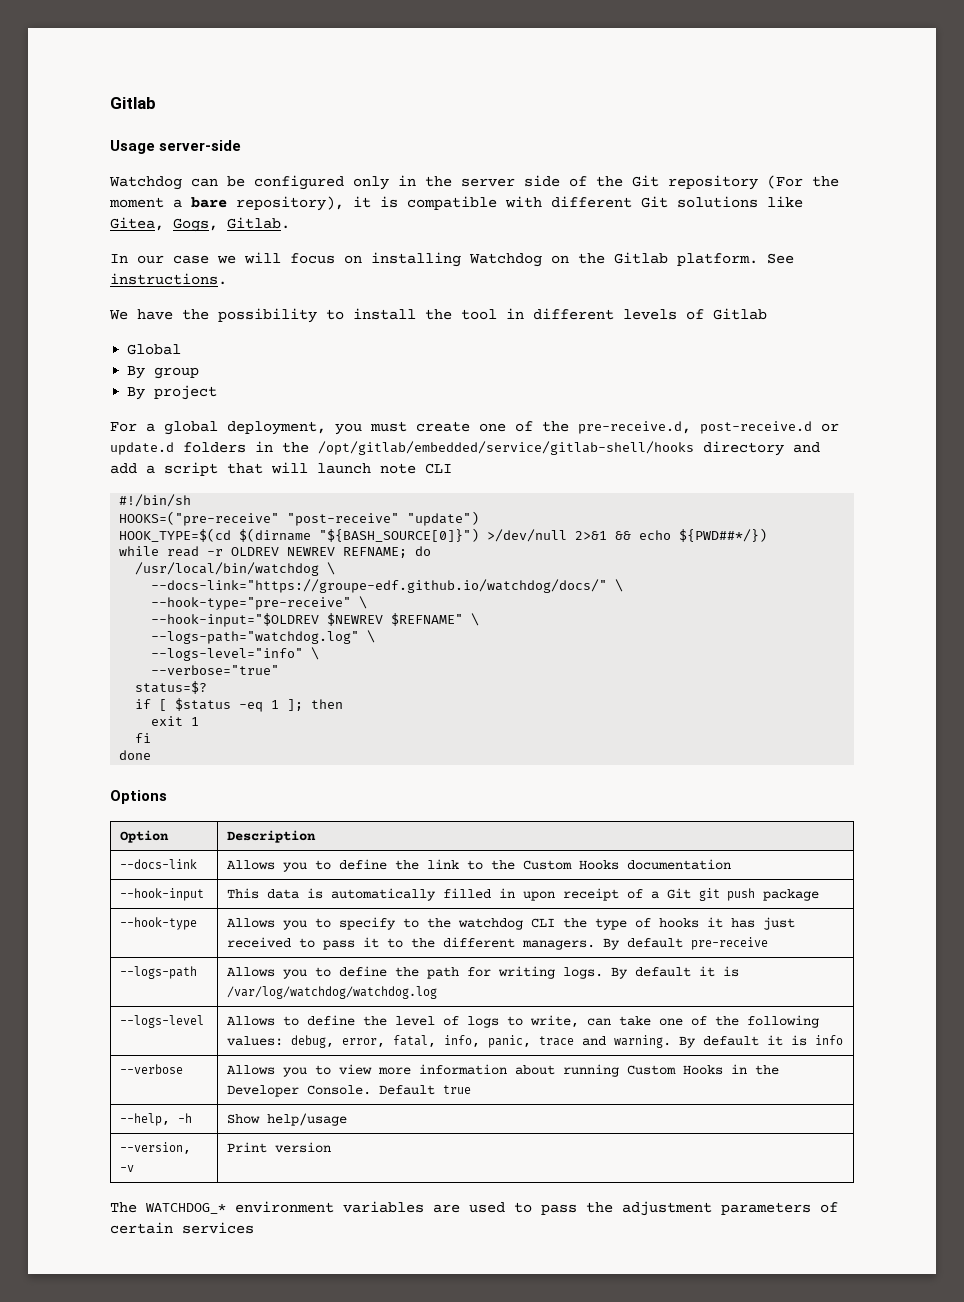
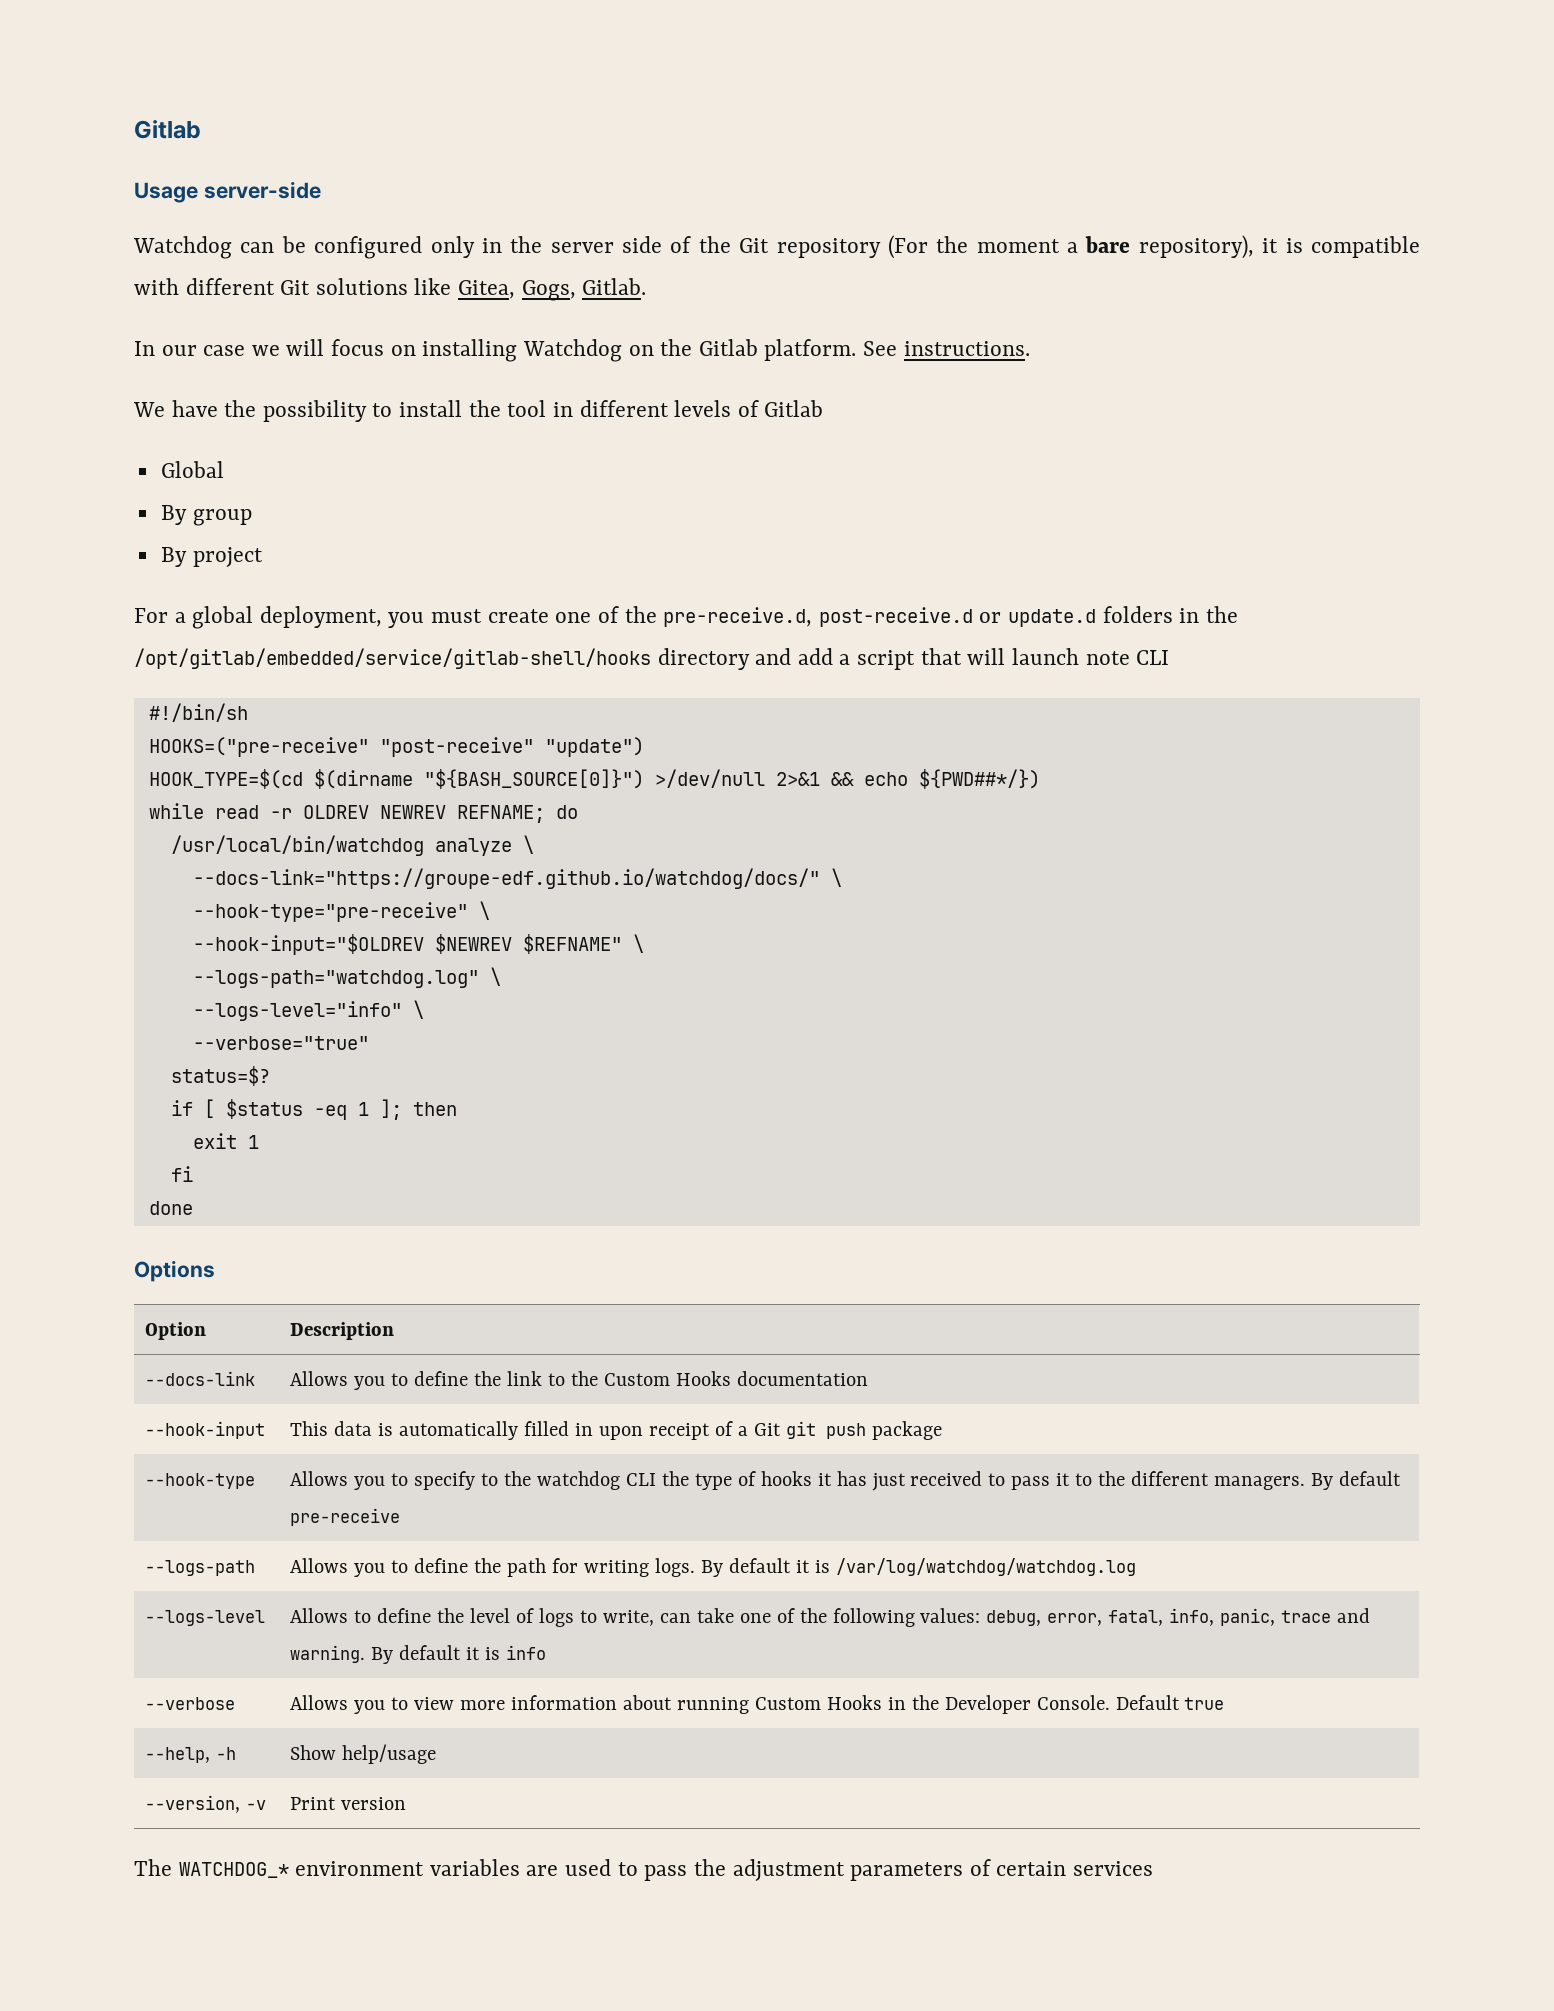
- /usr/local/bin/watchdog \
+ /usr/local/bin/watchdog analyze \

